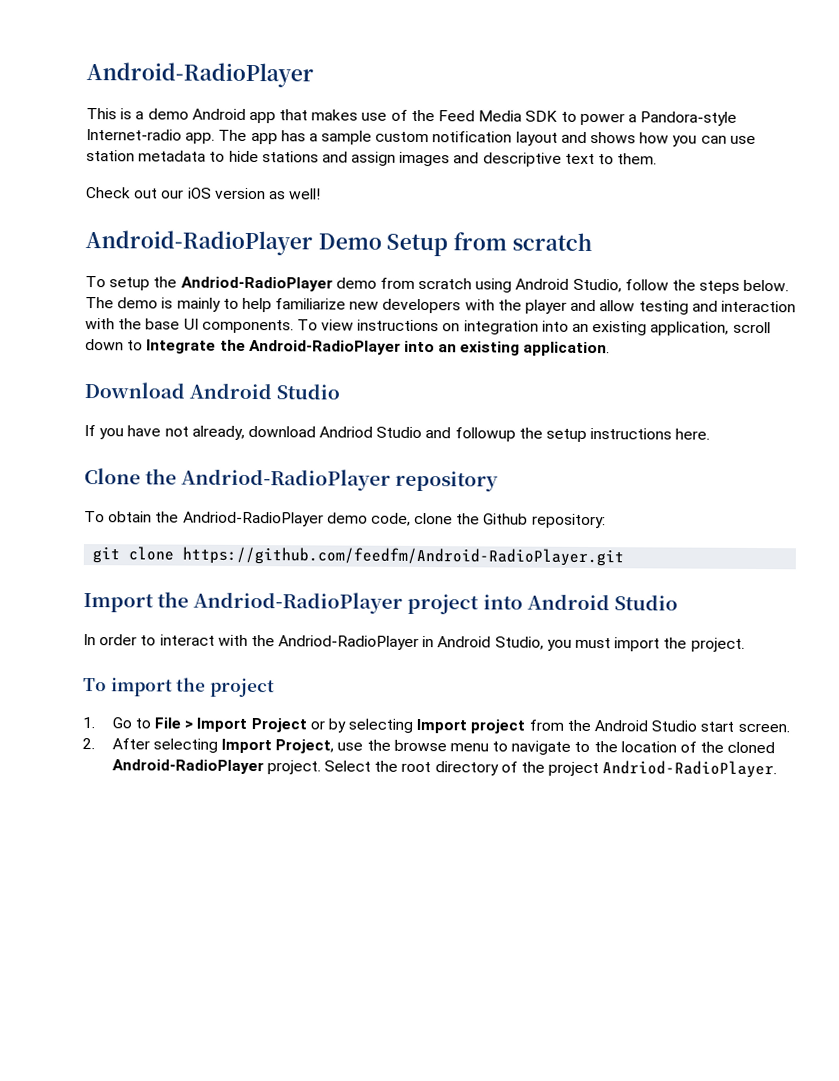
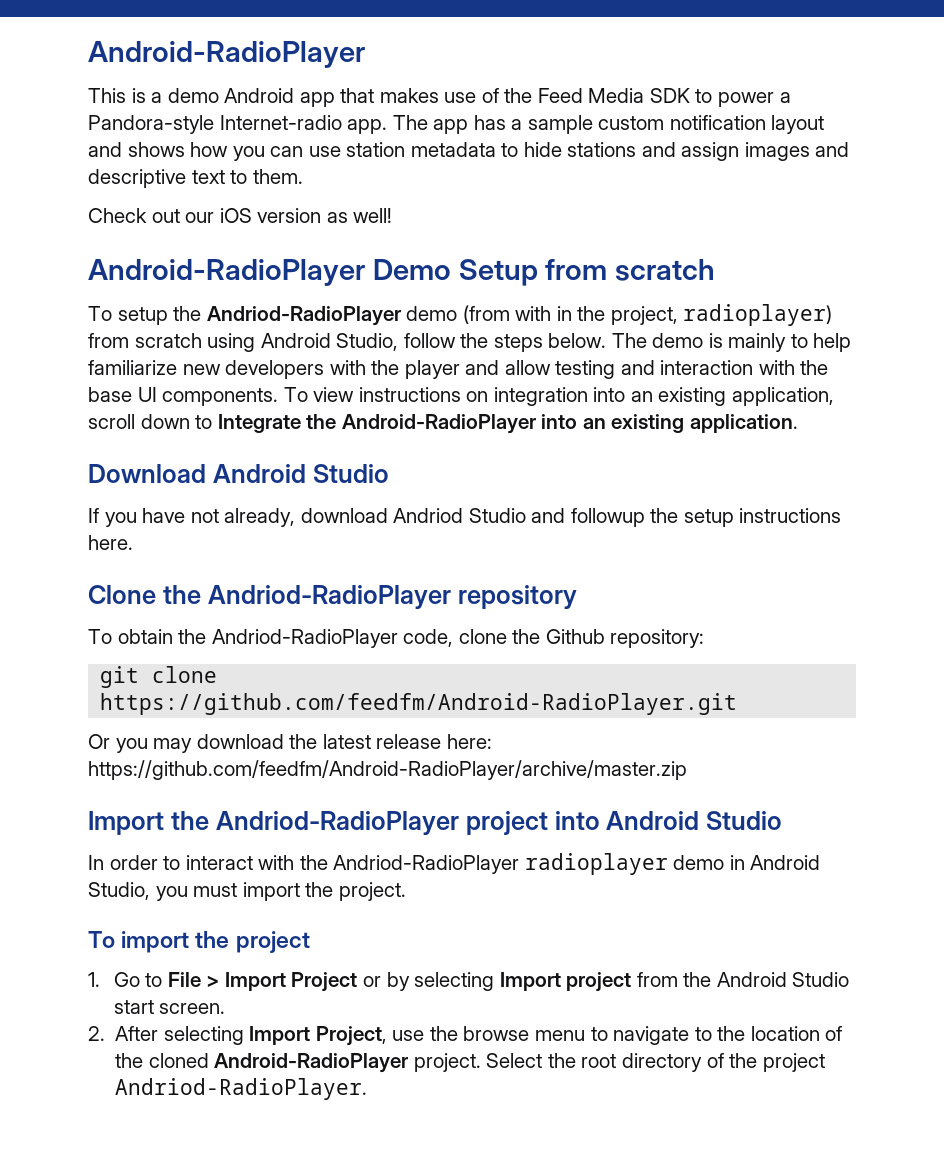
- To setup the Andriod-RadioPlayer demo from scratch using Android Studio, follow the steps below.
+ To setup the Andriod-RadioPlayer demo (from with in the project, radioplayer) from scratch using Android Studio, follow the steps below.
- To obtain the Andriod-RadioPlayer demo code, clone the Github repository:
+ To obtain the Andriod-RadioPlayer code, clone the Github repository:
+ Or you may download the latest release here: https://github.com/feedfm/Android-RadioPlayer/archive/master.zip
- In order to interact with the Andriod-RadioPlayer in Android Studio, you must import the project.
+ In order to interact with the Andriod-RadioPlayer radioplayer demo in Android Studio, you must import the project.

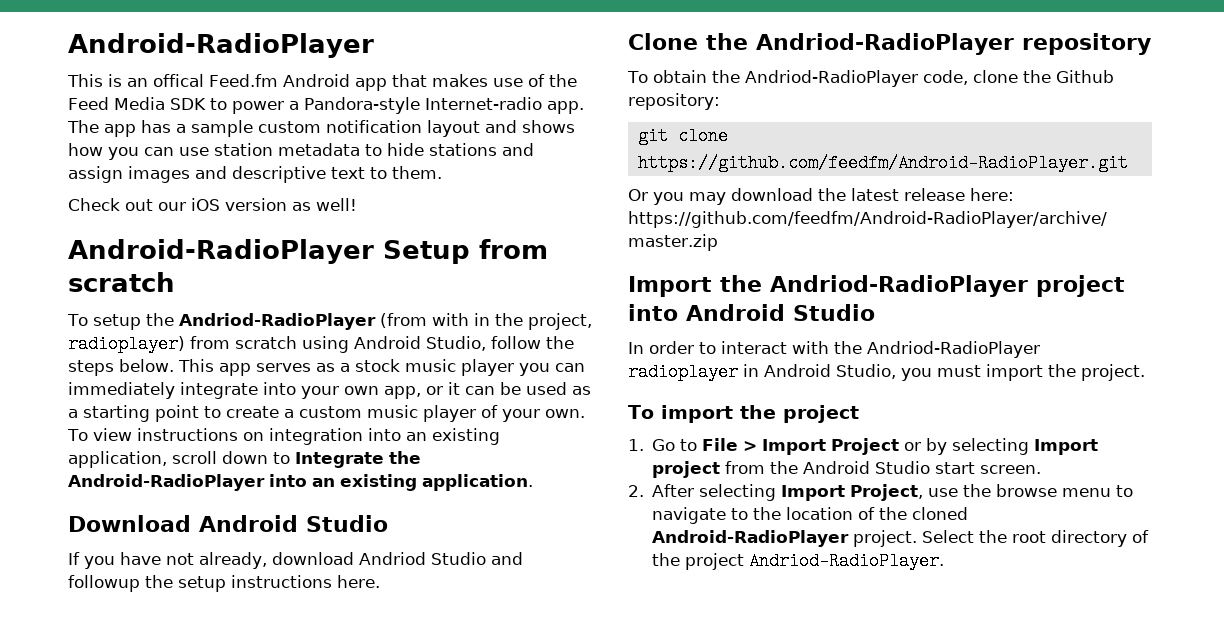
- This is a demo Android app that makes use of the Feed Media SDK to power a Pandora-style Internet-radio app.
+ This is an offical Feed.fm Android app that makes use of the Feed Media SDK to power a Pandora-style Internet-radio app.
- Android-RadioPlayer Demo Setup from scratch
+ Android-RadioPlayer Setup from scratch
- To setup the Andriod-RadioPlayer demo (from with in the project, radioplayer) from scratch using Android Studio, follow the steps below.
+ To setup the Andriod-RadioPlayer (from with in the project, radioplayer) from scratch using Android Studio, follow the steps below.
- The demo is mainly to help familiarize new developers with the player and allow testing and interaction with the base UI components.
+ This app serves as a stock music player you can immediately integrate into your own app, or it can be used as a starting point to create a custom music player of your own.
- In order to interact with the Andriod-RadioPlayer radioplayer demo in Android Studio, you must import the project.
+ In order to interact with the Andriod-RadioPlayer radioplayer in Android Studio, you must import the project.

